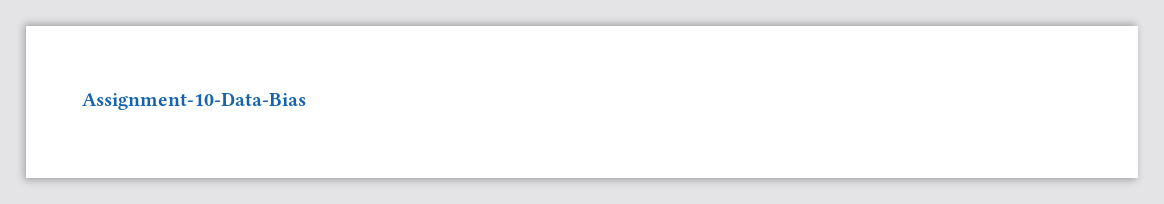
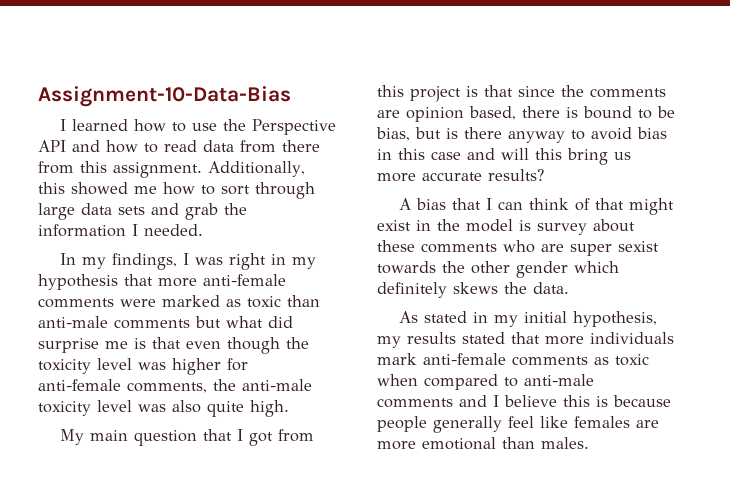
+ I learned how to use the Perspective API and how to read data from there from this assignment. Additionally, this showed me how to sort through large data sets and grab the information I needed.
+ In my findings, I was right in my hypothesis that more anti-female comments were marked as toxic than anti-male comments but what did surprise me is that even though the toxicity level was higher for anti-female comments, the anti-male toxicity level was also quite high.
+ My main question that I got from this project is that since the comments are opinion based, there is bound to be bias, but is there anyway to avoid bias in this case and will this bring us more accurate results?
+ A bias that I can think of that might exist in the model is survey about these comments who are super sexist towards the other gender which definitely skews the data.
+ As stated in my initial hypothesis, my results stated that more individuals mark anti-female comments as toxic when compared to anti-male comments and I believe this is because people generally feel like females are more emotional than males.

